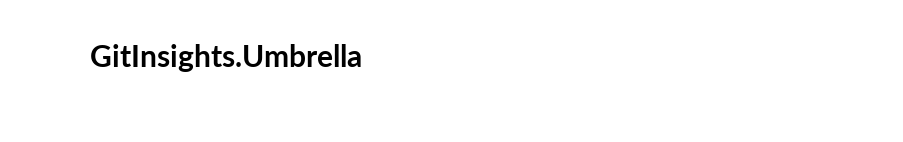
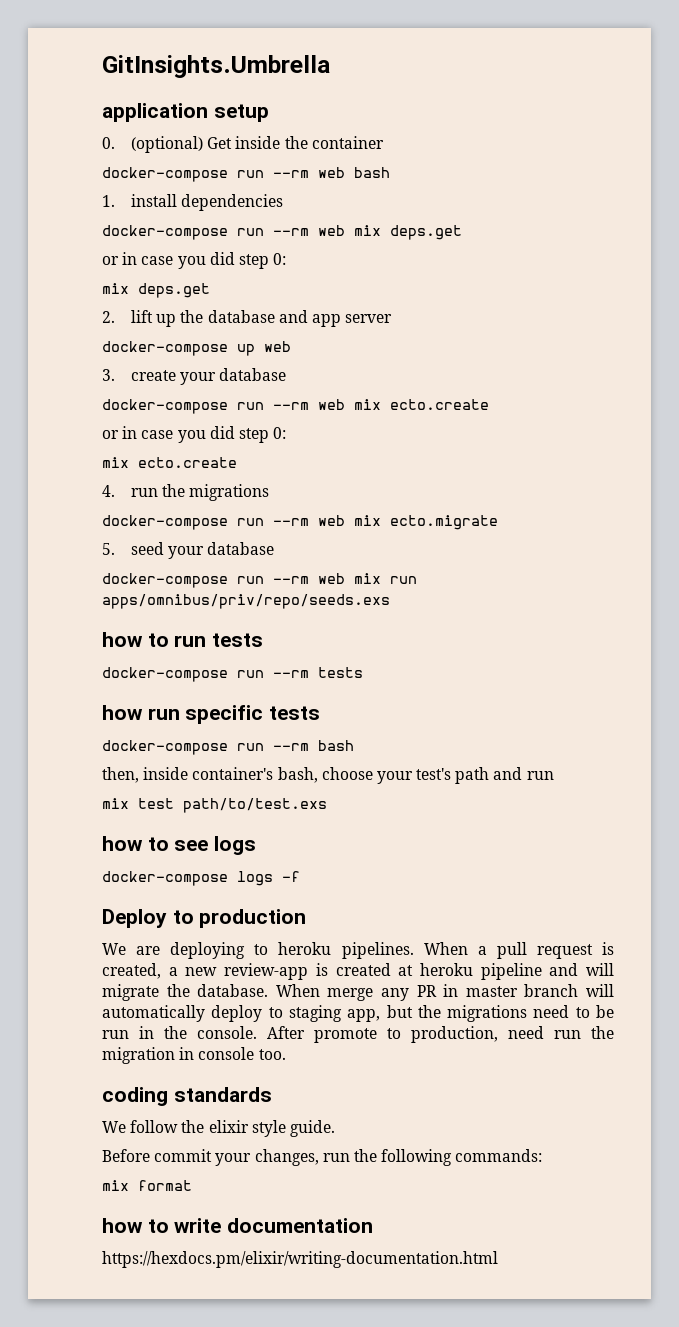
+ application setup
+ 0. (optional) Get inside the container
+ docker-compose run --rm web bash
+ 1. install dependencies
+ docker-compose run --rm web mix deps.get
+ or in case you did step 0:
+ mix deps.get
+ 2. lift up the database and app server
+ docker-compose up web
+ 3. create your database
+ docker-compose run --rm web mix ecto.create
+ or in case you did step 0:
+ mix ecto.create
+ 4. run the migrations
+ docker-compose run --rm web mix ecto.migrate
+ 5. seed your database
+ docker-compose run --rm web mix run apps/omnibus/priv/repo/seeds.exs
+ how to run tests
+ docker-compose run --rm tests
+ how run specific tests
+ docker-compose run --rm bash
+ then, inside container's bash, choose your test's path and run
+ mix test path/to/test.exs
+ how to see logs
+ docker-compose logs -f
+ Deploy to production
+ We are deploying to heroku pipelines. When a pull request is created, a new review-app is created at heroku pipeline and will migrate the database. When merge any PR in master branch will automatically deploy to staging app, but the migrations need to be run in the console. After promote to production, need run the migration in console too.
+ coding standards
+ We follow the elixir style guide.
+ Before commit your changes, run the following commands:
+ mix format
+ how to write documentation
+ https://hexdocs.pm/elixir/writing-documentation.html

